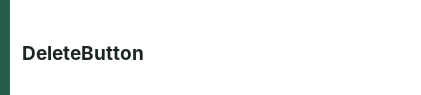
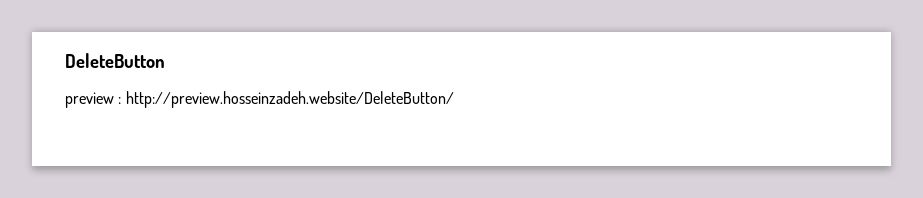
+ preview : http://preview.hosseinzadeh.website/DeleteButton/

